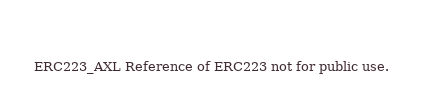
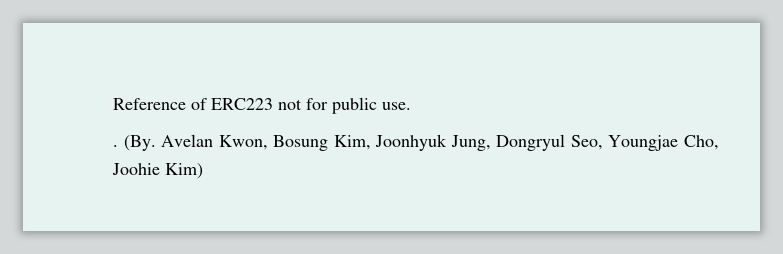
- ERC223_AXL Reference of ERC223 not for public use.
+ Reference of ERC223 not for public use.
+ . (By. Avelan Kwon, Bosung Kim, Joonhyuk Jung, Dongryul Seo, Youngjae Cho, Joohie Kim)

